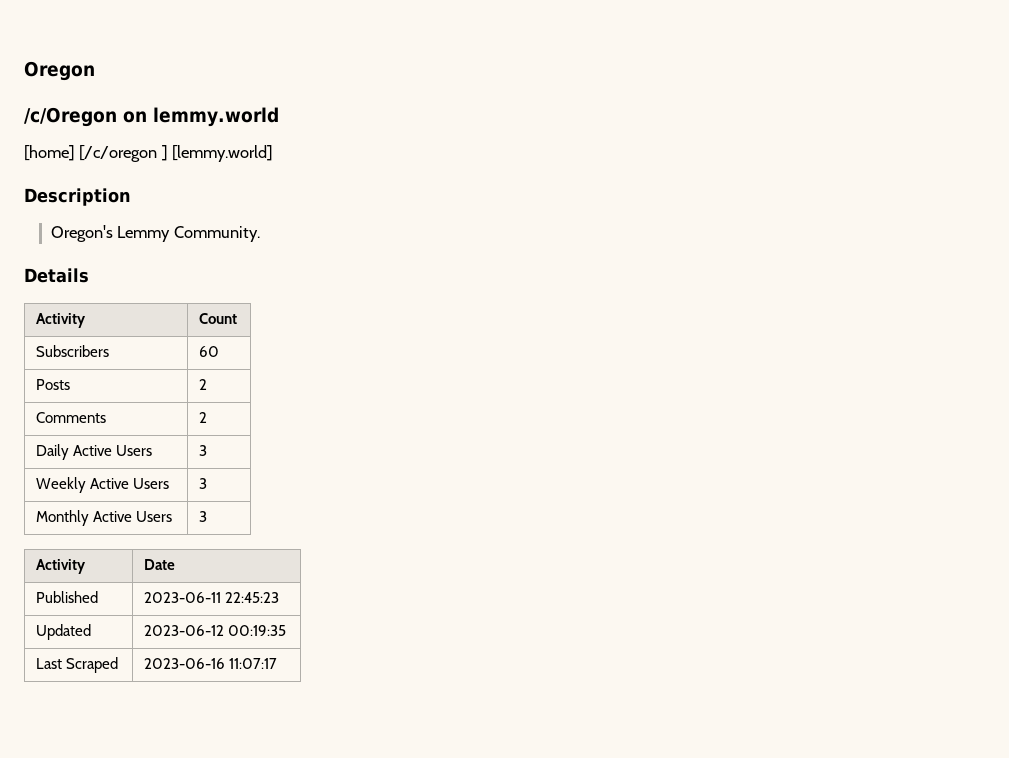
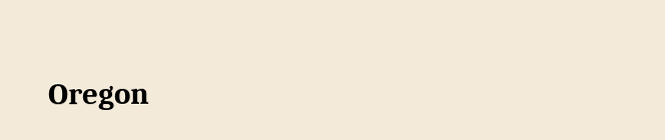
- /c/Oregon on lemmy.world
- [home] [/c/oregon ] [lemmy.world]
- Description
- Oregon's Lemmy Community.
- Details
- Activity | Count
- Subscribers | 60
- Posts | 2
- Comments | 2
- Daily Active Users | 3
- Weekly Active Users | 3
- Monthly Active Users | 3
- Activity | Date
- Published | 2023-06-11 22:45:23
- Updated | 2023-06-12 00:19:35
- Last Scraped | 2023-06-16 11:07:17

